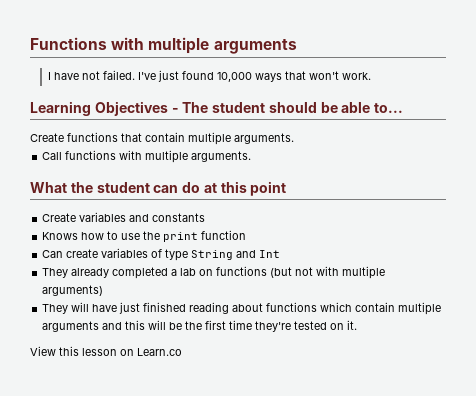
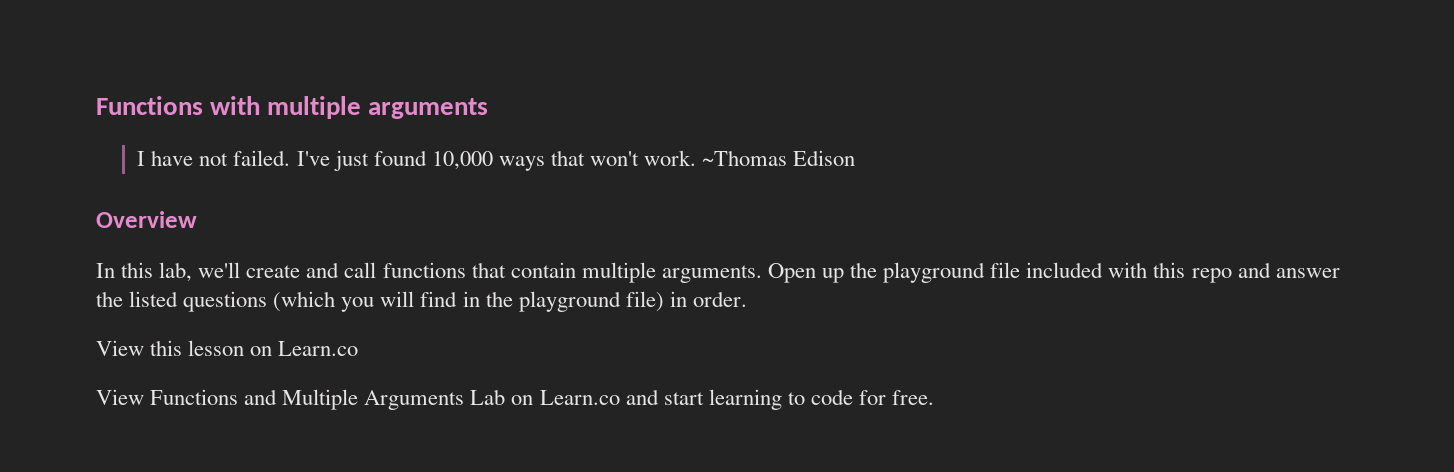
- I've just found 10,000 ways that won't work.
- Learning Objectives - The student should be able to...
- Create functions that contain multiple arguments.
- Call functions with multiple arguments.
- What the student can do at this point
- Create variables and constants
- Knows how to use the print function
- Can create variables of type String and Int
- They already completed a lab on functions (but not with multiple arguments)
- They will have just finished reading about functions which contain multiple arguments and this will be the first time they're tested on it.
+ I've just found 10,000 ways that won't work. ~Thomas Edison
+ Overview
+ In this lab, we'll create and call functions that contain multiple arguments. Open up the playground file included with this repo and answer the listed questions (which you will find in the playground file) in order.
+ View Functions and Multiple Arguments Lab on Learn.co and start learning to code for free.

